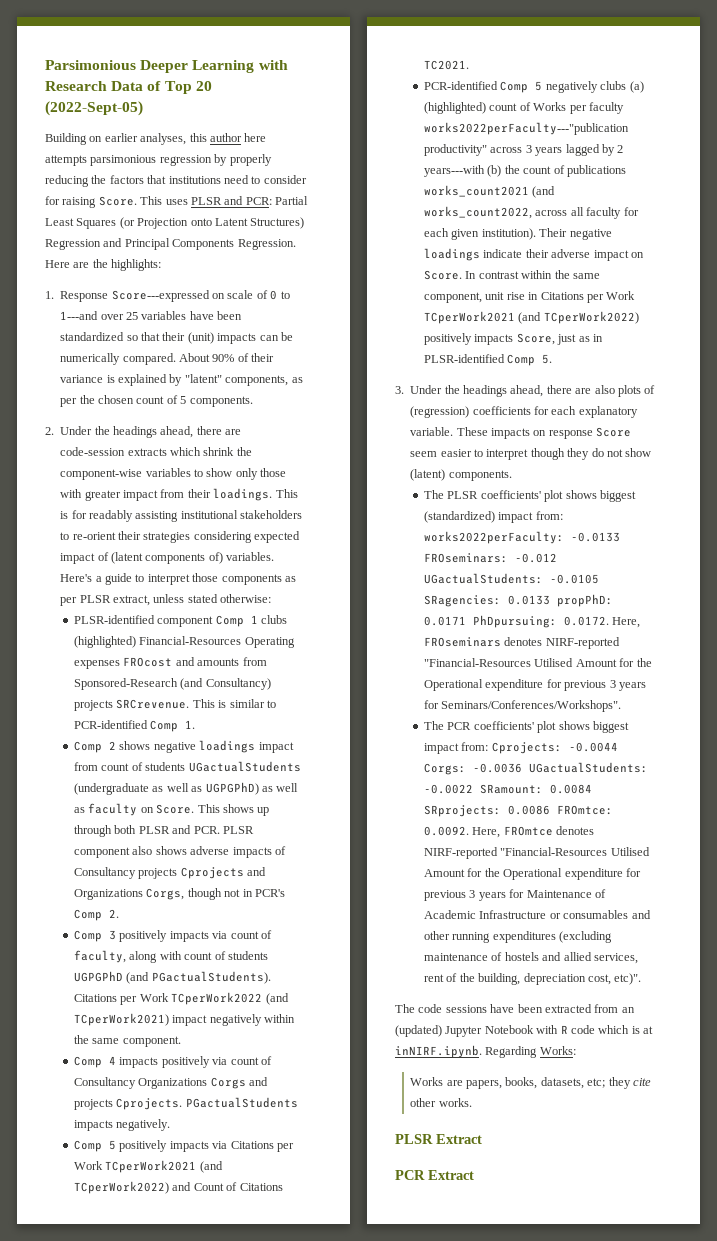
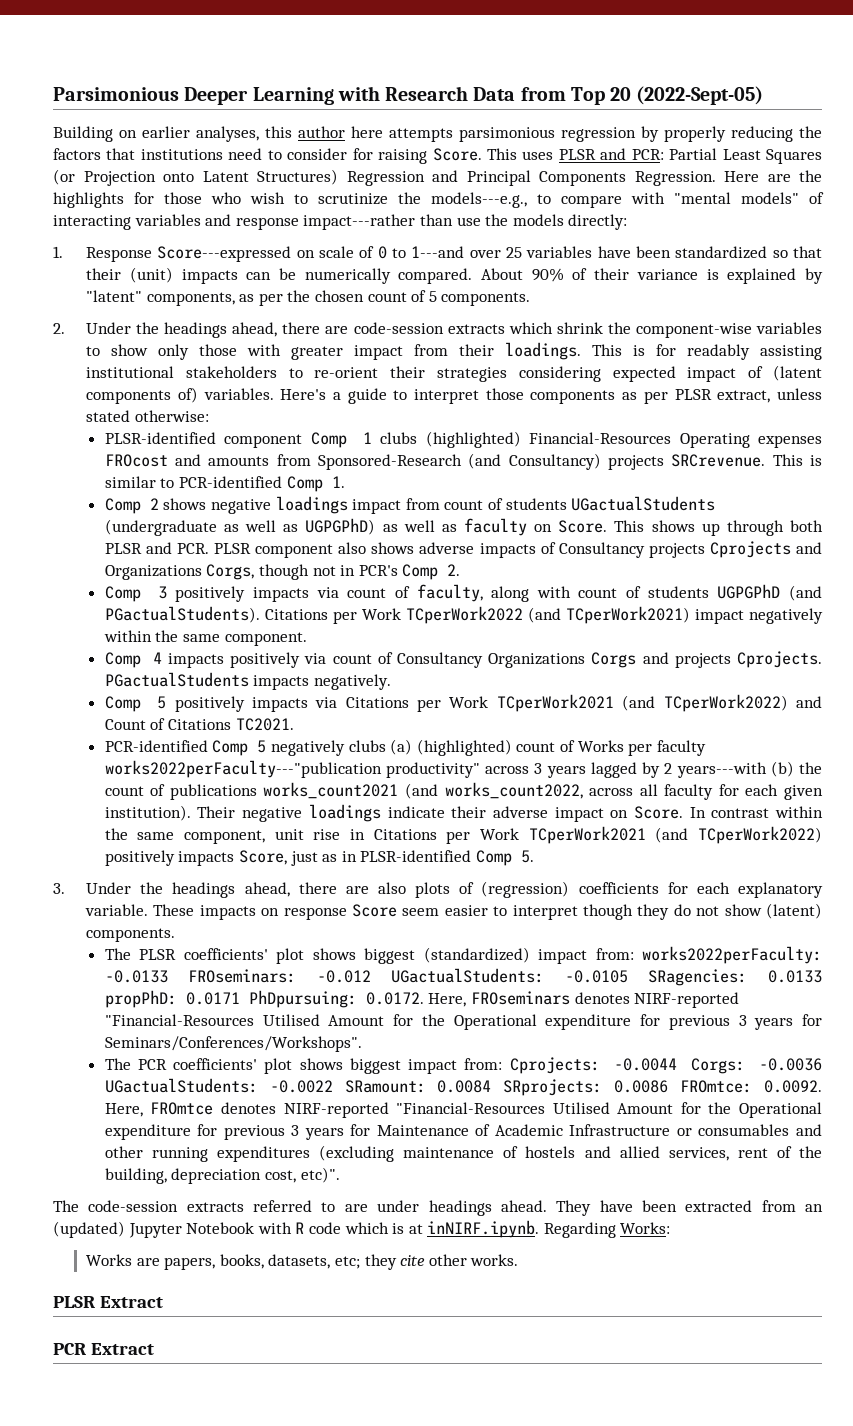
- Parsimonious Deeper Learning with Research Data of Top 20 (2022-Sept-05)
+ Parsimonious Deeper Learning with Research Data from Top 20 (2022-Sept-05)
- Here are the highlights:
+ Here are the highlights for those who wish to scrutinize the models---e.g., to compare with "mental models" of interacting variables and response impact---rather than use the models directly:
- The code sessions have been extracted from an (updated) Jupyter Notebook with R code which is at inNIRF.ipynb. Regarding Works:
+ The code-session extracts referred to are under headings ahead. They have been extracted from an (updated) Jupyter Notebook with R code which is at inNIRF.ipynb. Regarding Works:

